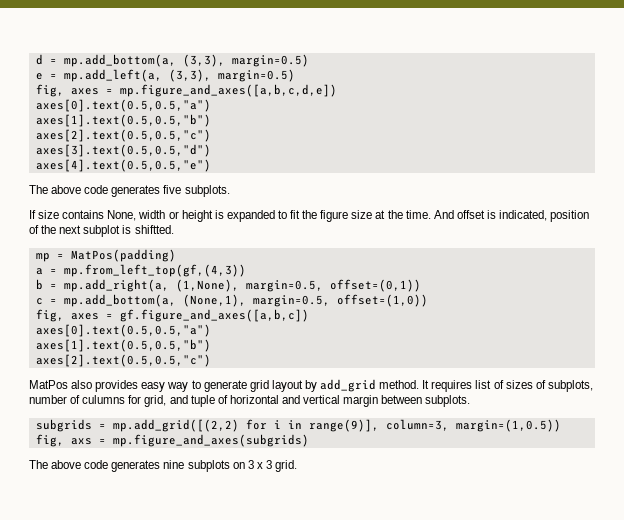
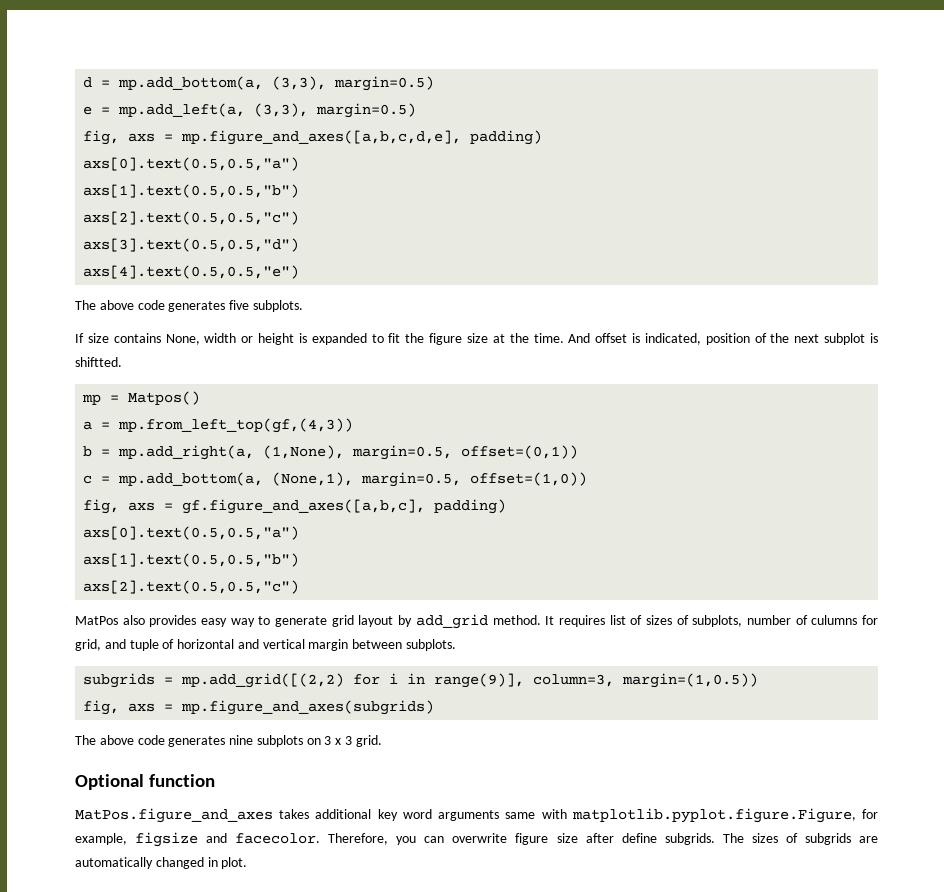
- fig, axes = mp.figure_and_axes([a,b,c,d,e])
- axes[0].text(0.5,0.5,"a")
- axes[1].text(0.5,0.5,"b")
- axes[2].text(0.5,0.5,"c")
- axes[3].text(0.5,0.5,"d")
- axes[4].text(0.5,0.5,"e")
+ fig, axs = mp.figure_and_axes([a,b,c,d,e], padding)
+ axs[0].text(0.5,0.5,"a")
+ axs[1].text(0.5,0.5,"b")
+ axs[2].text(0.5,0.5,"c")
+ axs[3].text(0.5,0.5,"d")
+ axs[4].text(0.5,0.5,"e")
- mp = MatPos(padding)
+ mp = Matpos()
- fig, axes = gf.figure_and_axes([a,b,c])
- axes[0].text(0.5,0.5,"a")
- axes[1].text(0.5,0.5,"b")
- axes[2].text(0.5,0.5,"c")
+ fig, axs = gf.figure_and_axes([a,b,c], padding)
+ axs[0].text(0.5,0.5,"a")
+ axs[1].text(0.5,0.5,"b")
+ axs[2].text(0.5,0.5,"c")
+ Optional function
+ MatPos.figure_and_axes takes additional key word arguments same with matplotlib.pyplot.figure.Figure, for example, figsize and facecolor. Therefore, you can overwrite figure size after define subgrids. The sizes of subgrids are automatically changed in plot.

